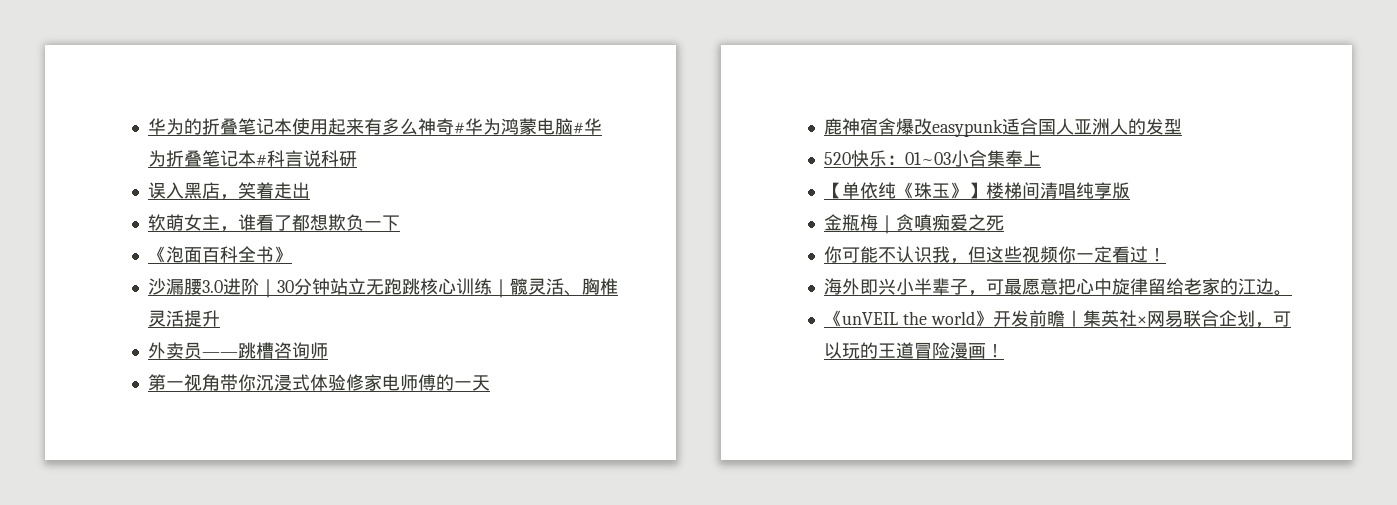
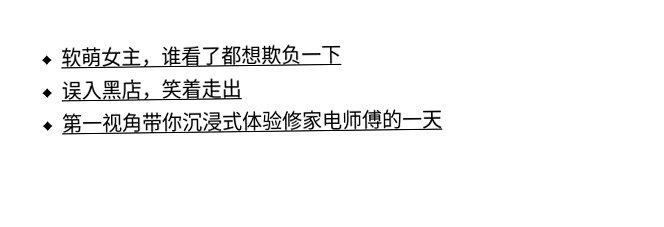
- 华为的折叠笔记本使用起来有多么神奇#华为鸿蒙电脑#华为折叠笔记本#科言说科研
- 误入黑店，笑着走出
- 《泡面百科全书》
- 沙漏腰3.0进阶｜30分钟站立无跑跳核心训练｜髋灵活、胸椎灵活提升
- 外卖员——跳槽咨询师
+ 误入黑店，笑着走出
- 鹿神宿舍爆改easypunk适合国人亚洲人的发型
- 520快乐：01~03小合集奉上
- 【单依纯《珠玉》】楼梯间清唱纯享版
- 金瓶梅｜贪嗔痴爱之死
- 你可能不认识我，但这些视频你一定看过！
- 海外即兴小半辈子，可最愿意把心中旋律留给老家的江边。
- 《unVEIL the world》开发前瞻丨集英社×网易联合企划，可以玩的王道冒险漫画！

